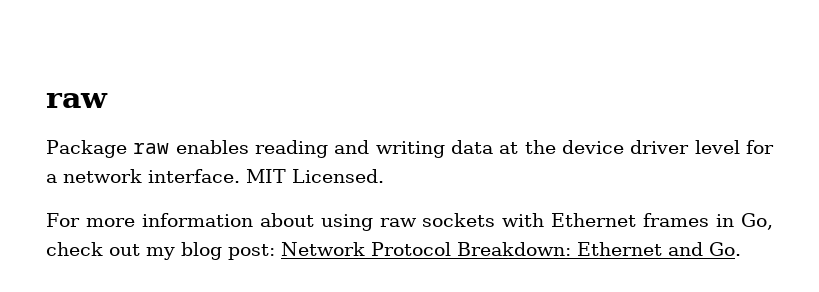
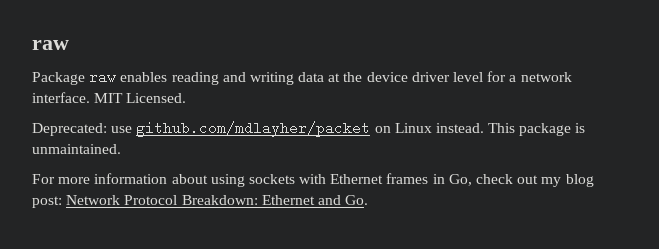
+ Deprecated: use github.com/mdlayher/packet on Linux instead. This package is unmaintained.
- For more information about using raw sockets with Ethernet frames in Go, check out my blog post: Network Protocol Breakdown: Ethernet and Go.
+ For more information about using sockets with Ethernet frames in Go, check out my blog post: Network Protocol Breakdown: Ethernet and Go.

